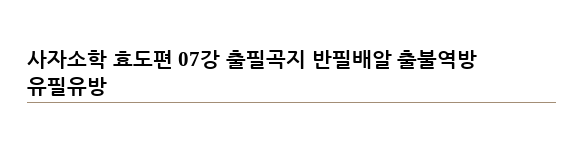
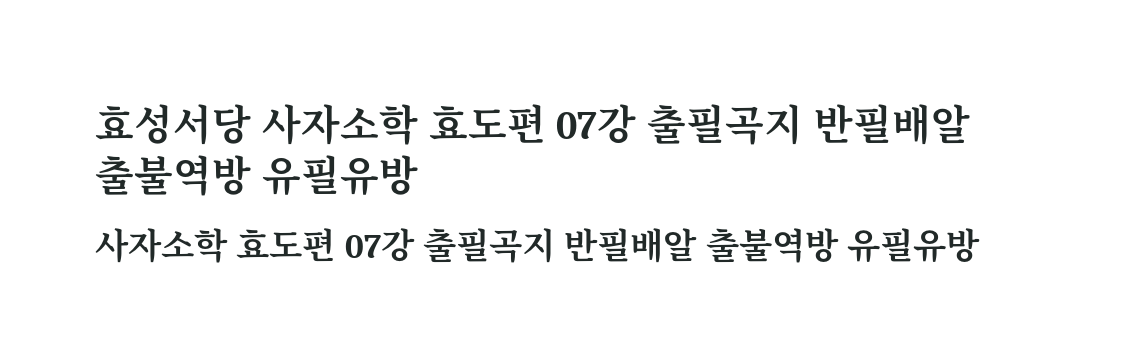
+ 효성서당 사자소학 효도편 07강 출필곡지 반필배알 출불역방 유필유방

